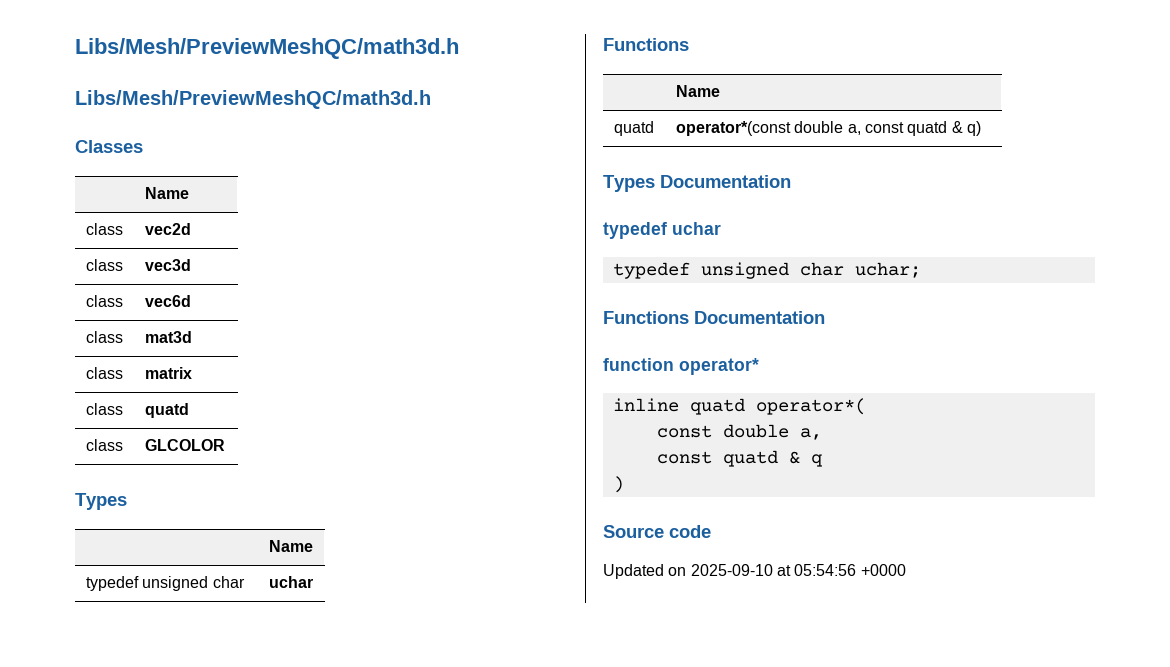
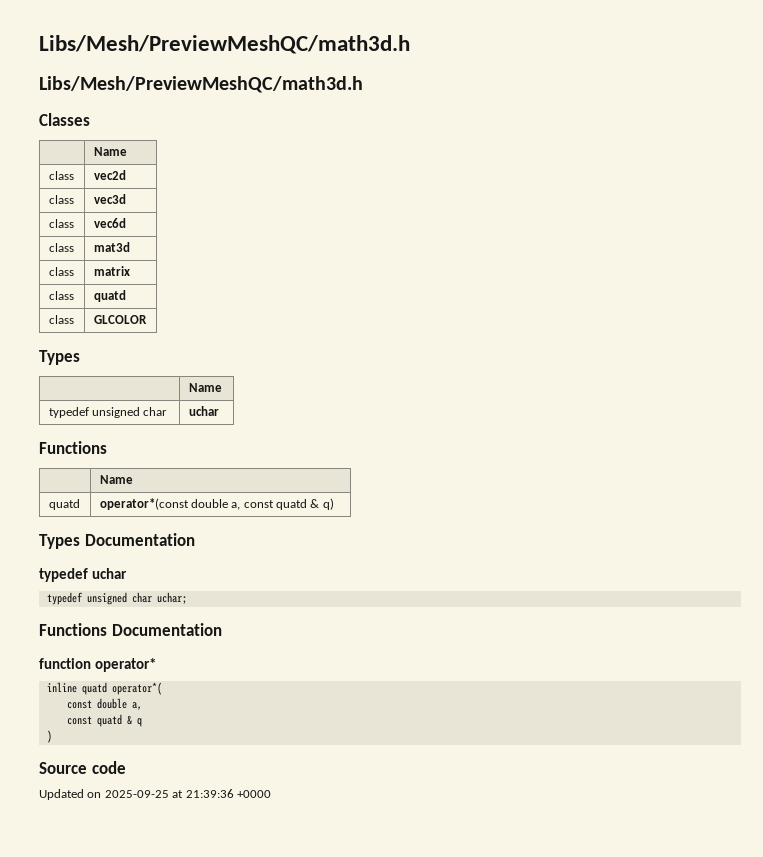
- Updated on 2025-09-10 at 05:54:56 +0000
+ Updated on 2025-09-25 at 21:39:36 +0000

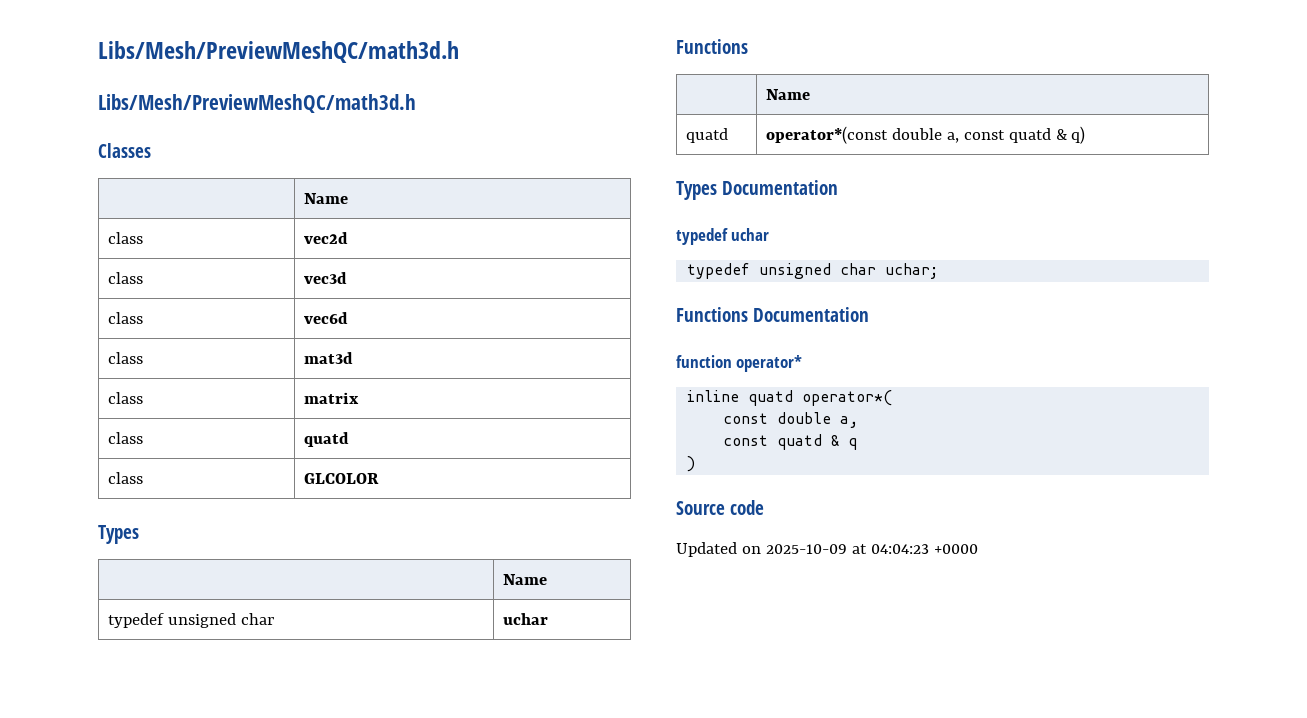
- Updated on 2025-09-25 at 21:39:36 +0000
+ Updated on 2025-10-09 at 04:04:23 +0000

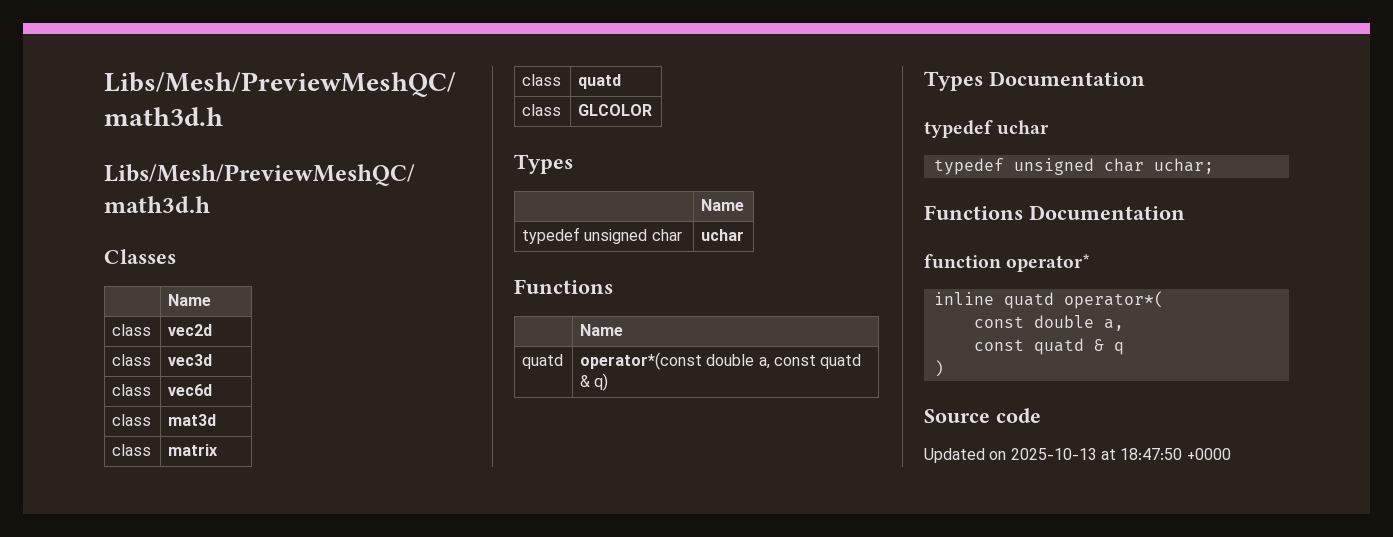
- Updated on 2025-10-09 at 04:04:23 +0000
+ Updated on 2025-10-13 at 18:47:50 +0000

